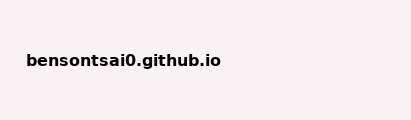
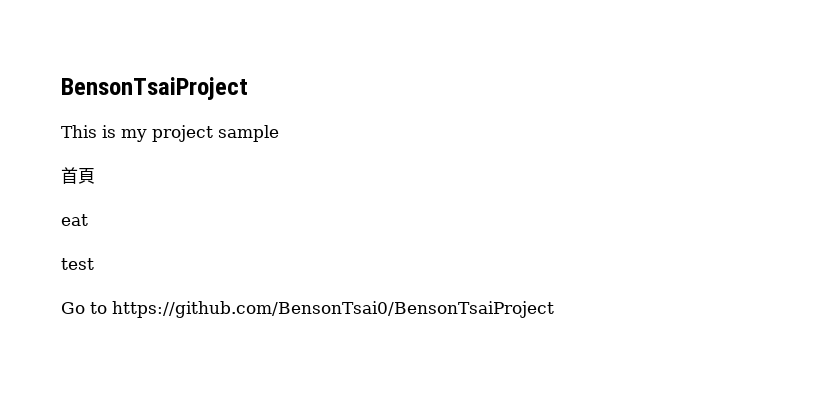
- bensontsai0.github.io
+ BensonTsaiProject
+ This is my project sample
+ 首頁
+ eat
+ test
+ Go to https://github.com/BensonTsai0/BensonTsaiProject

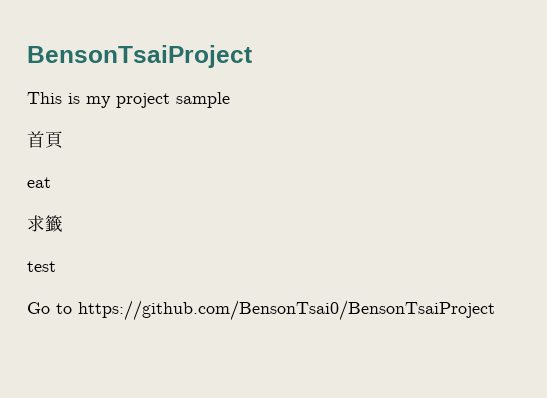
+ 求籤

